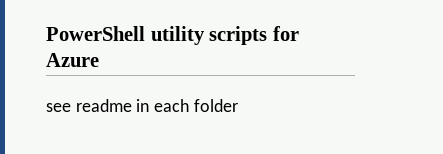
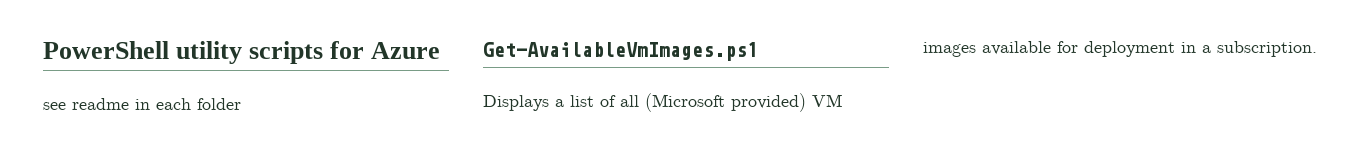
+ Get-AvailableVmImages.ps1
+ Displays a list of all (Microsoft provided) VM images available for deployment in a subscription.

